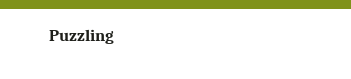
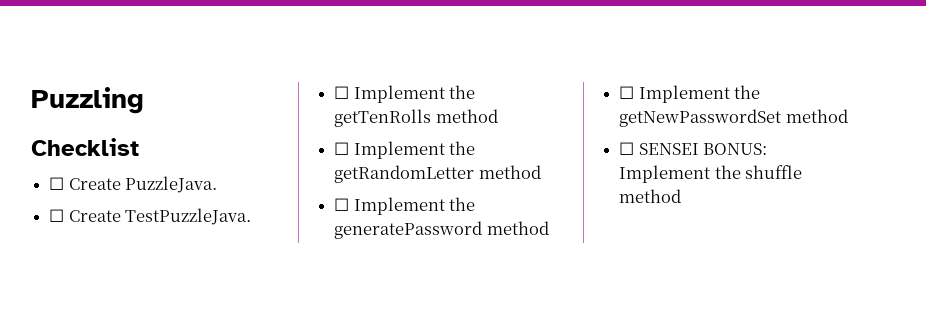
+ Checklist
+ ☐ Create PuzzleJava.
+ ☐ Create TestPuzzleJava.
+ ☐ Implement the getTenRolls method
+ ☐ Implement the getRandomLetter method
+ ☐ Implement the generatePassword method
+ ☐ Implement the getNewPasswordSet method
+ ☐ SENSEI BONUS: Implement the shuffle method

